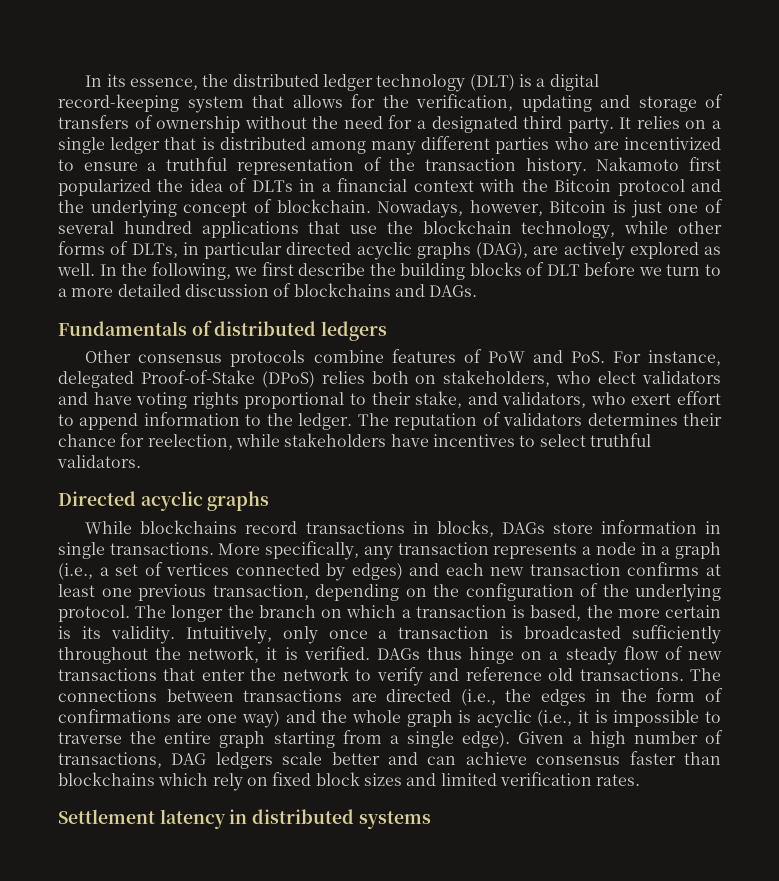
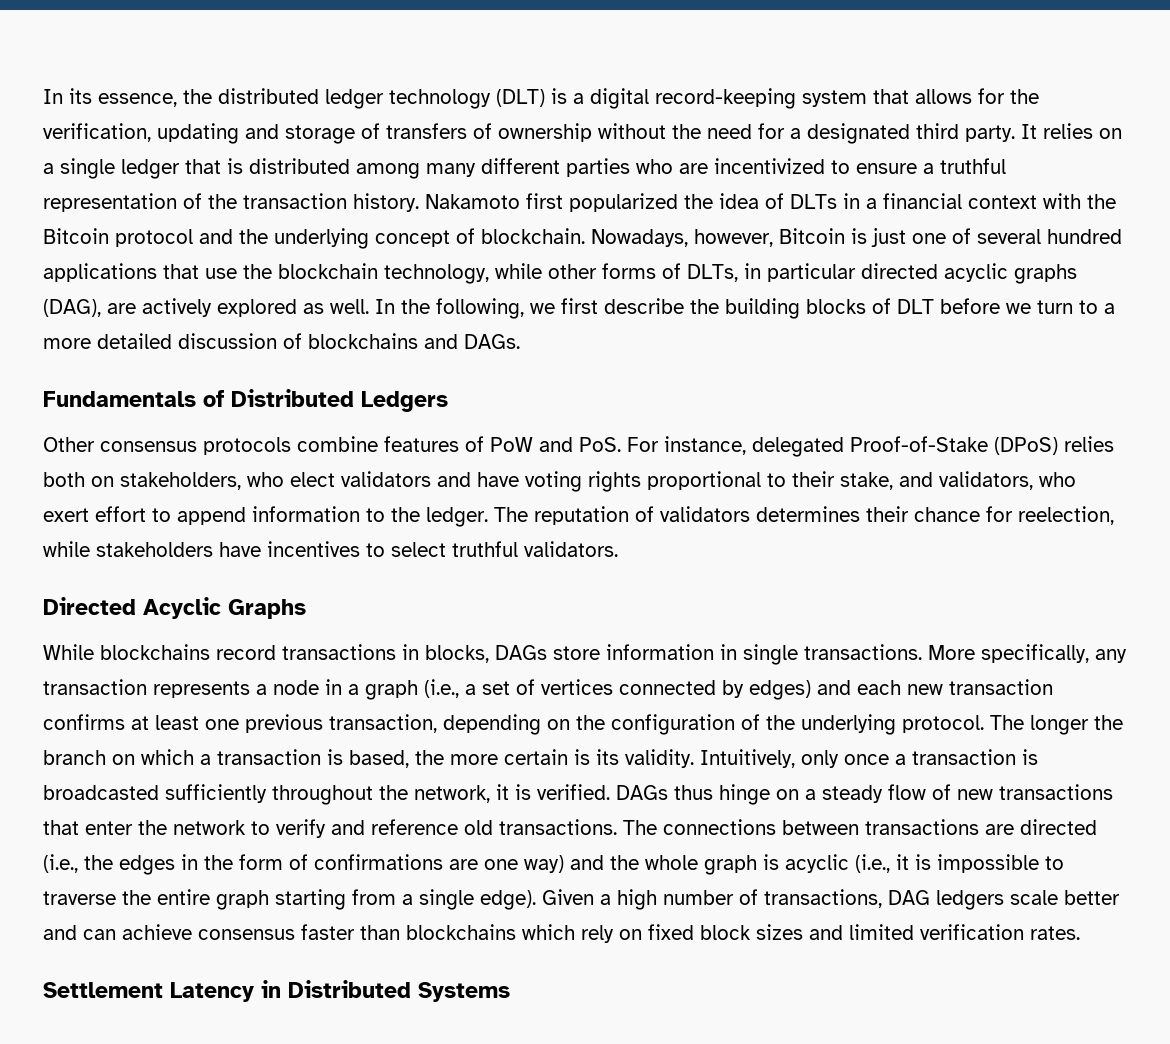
- Fundamentals of distributed ledgers
+ Fundamentals of Distributed Ledgers
- Directed acyclic graphs
+ Directed Acyclic Graphs
- Settlement latency in distributed systems
+ Settlement Latency in Distributed Systems

